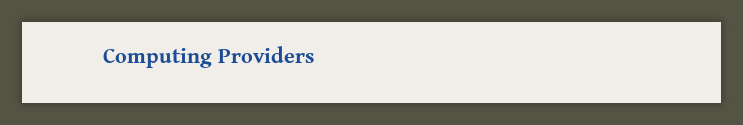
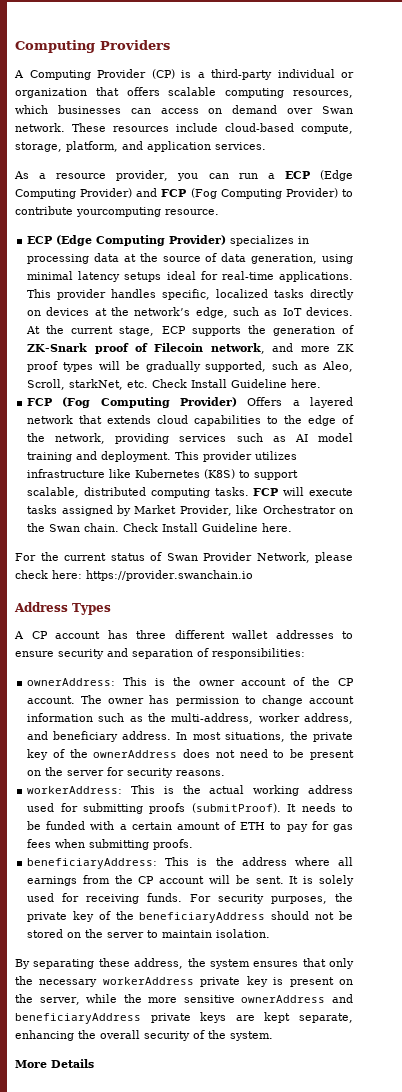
+ A Computing Provider (CP) is a third-party individual or organization that offers scalable computing resources, which businesses can access on demand over Swan network. These resources include cloud-based compute, storage, platform, and application services.
+ As a resource provider, you can run a ECP (Edge Computing Provider) and FCP (Fog Computing Provider) to contribute yourcomputing resource.
+ ECP (Edge Computing Provider) specializes in processing data at the source of data generation, using minimal latency setups ideal for real-time applications. This provider handles specific, localized tasks directly on devices at the network’s edge, such as IoT devices. At the current stage, ECP supports the generation of ZK-Snark proof of Filecoin network, and more ZK proof types will be gradually supported, such as Aleo, Scroll, starkNet, etc. Check Install Guideline here.
+ FCP (Fog Computing Provider) Offers a layered network that extends cloud capabilities to the edge of the network, providing services such as AI model training and deployment. This provider utilizes infrastructure like Kubernetes (K8S) to support scalable, distributed computing tasks. FCP will execute tasks assigned by Market Provider, like Orchestrator on the Swan chain. Check Install Guideline here.
+ For the current status of Swan Provider Network, please check here: https://provider.swanchain.io
+ Address Types
+ A CP account has three different wallet addresses to ensure security and separation of responsibilities:
+ ownerAddress: This is the owner account of the CP account. The owner has permission to change account information such as the multi-address, worker address, and beneficiary address. In most situations, the private key of the ownerAddress does not need to be present on the server for security reasons.
+ workerAddress: This is the actual working address used for submitting proofs (submitProof). It needs to be funded with a certain amount of ETH to pay for gas fees when submitting proofs.
+ beneficiaryAddress: This is the address where all earnings from the CP account will be sent. It is solely used for receiving funds. For security purposes, the private key of the beneficiaryAddress should not be stored on the server to maintain isolation.
+ By separating these address, the system ensures that only the necessary workerAddress private key is present on the server, while the more sensitive ownerAddress and beneficiaryAddress private keys are kept separate, enhancing the overall security of the system.
+ More Details

